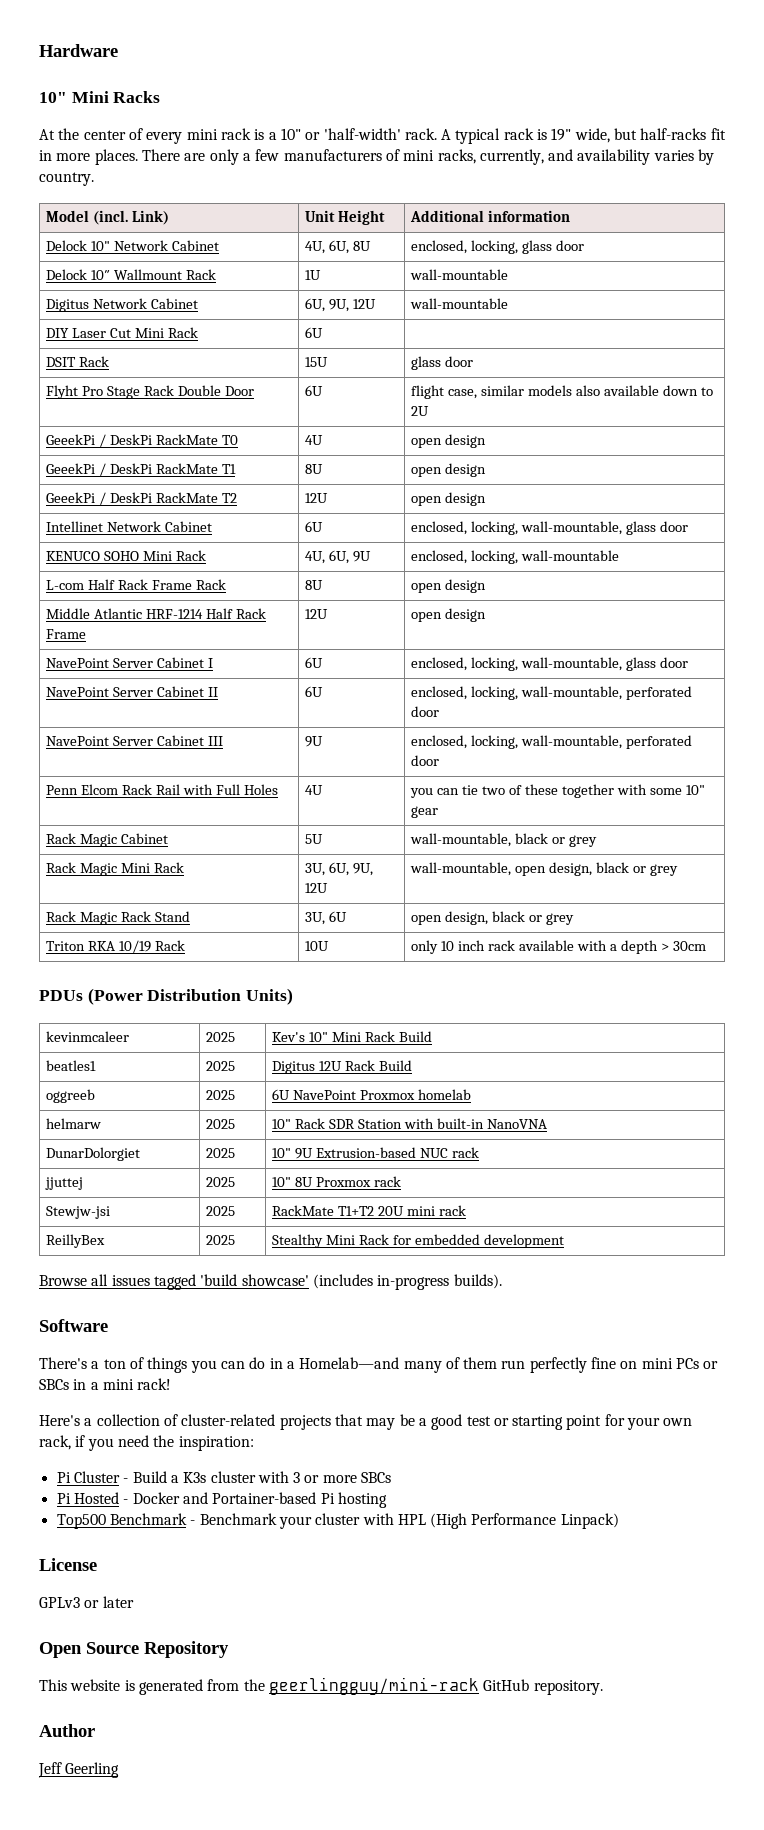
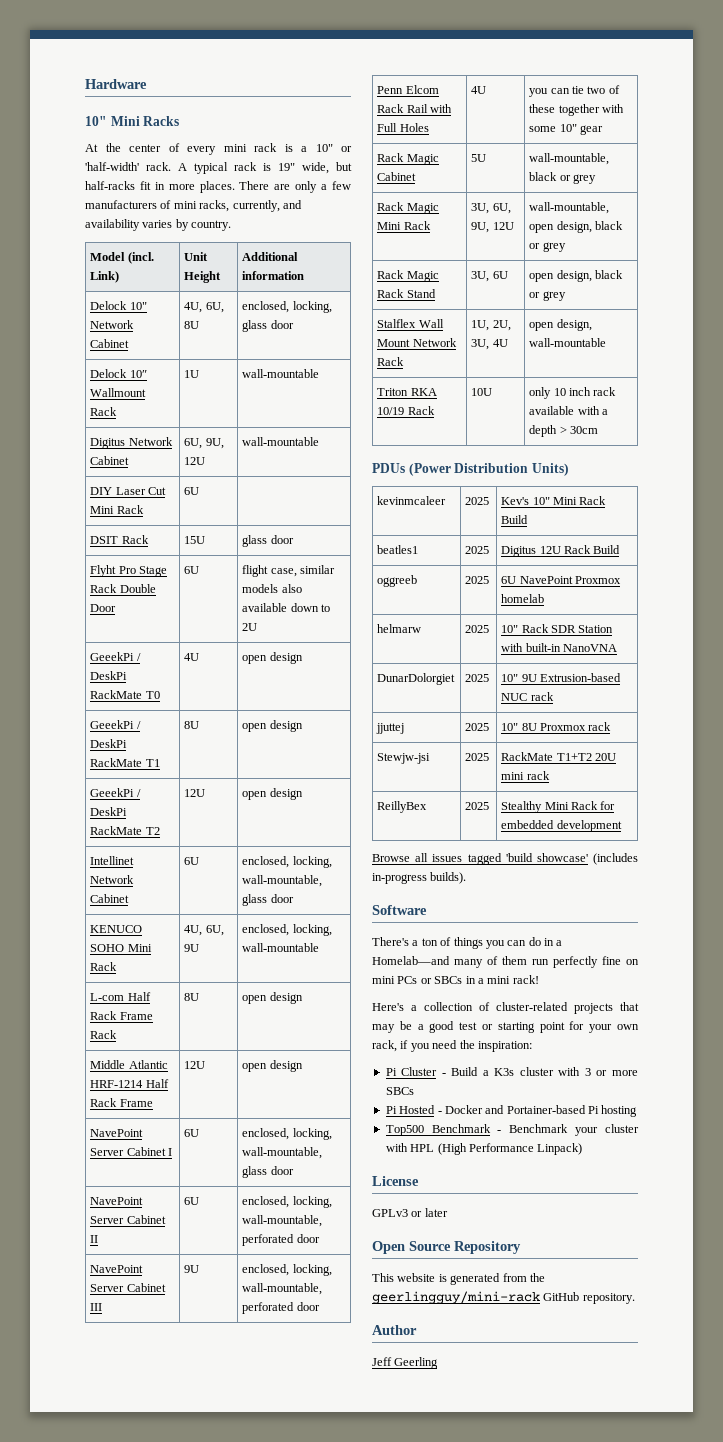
+ Stalflex Wall Mount Network Rack | 1U, 2U, 3U, 4U | open design, wall-mountable

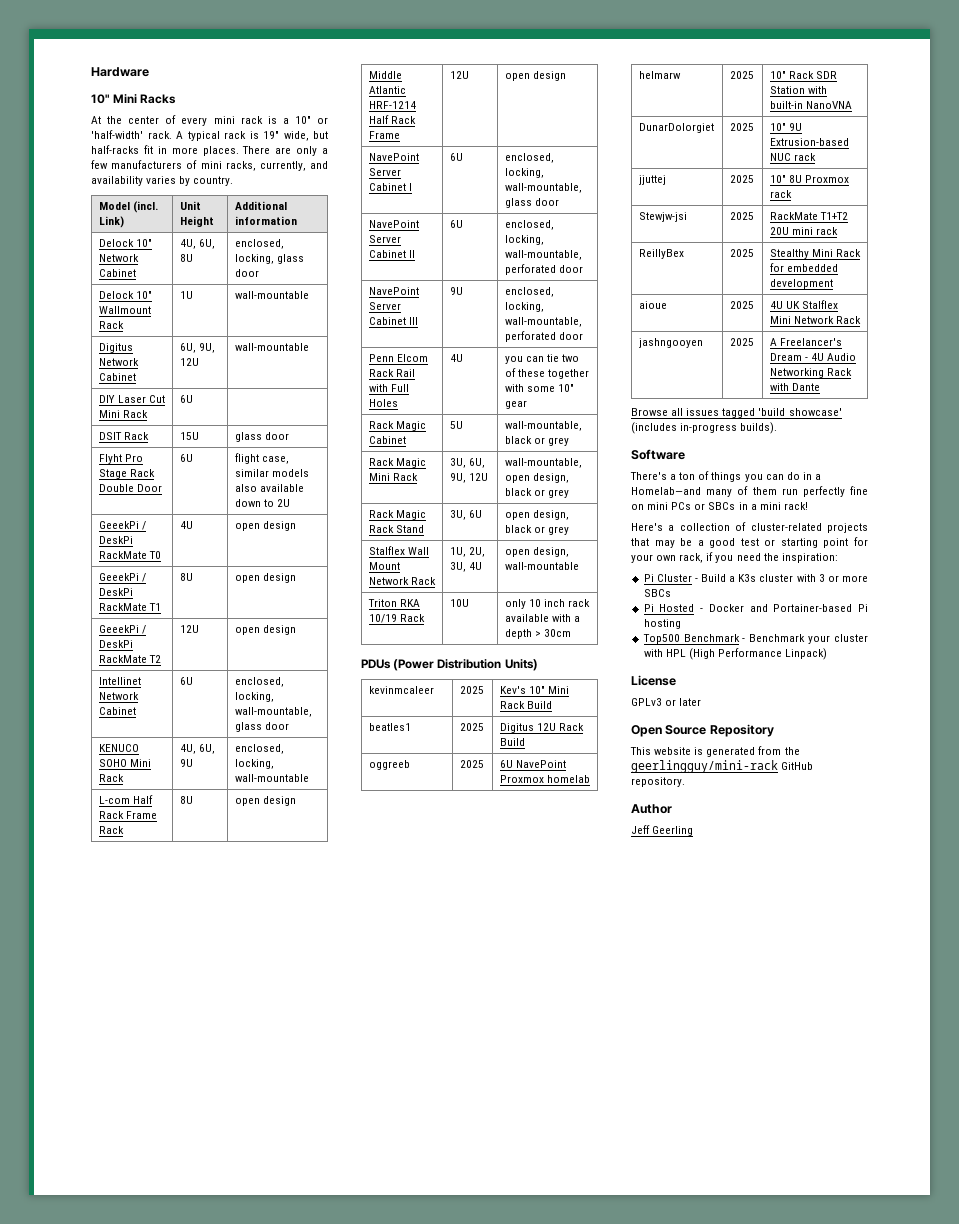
+ aioue | 2025 | 4U UK Stalflex Mini Network Rack
+ jashngooyen | 2025 | A Freelancer's Dream - 4U Audio Networking Rack with Dante

